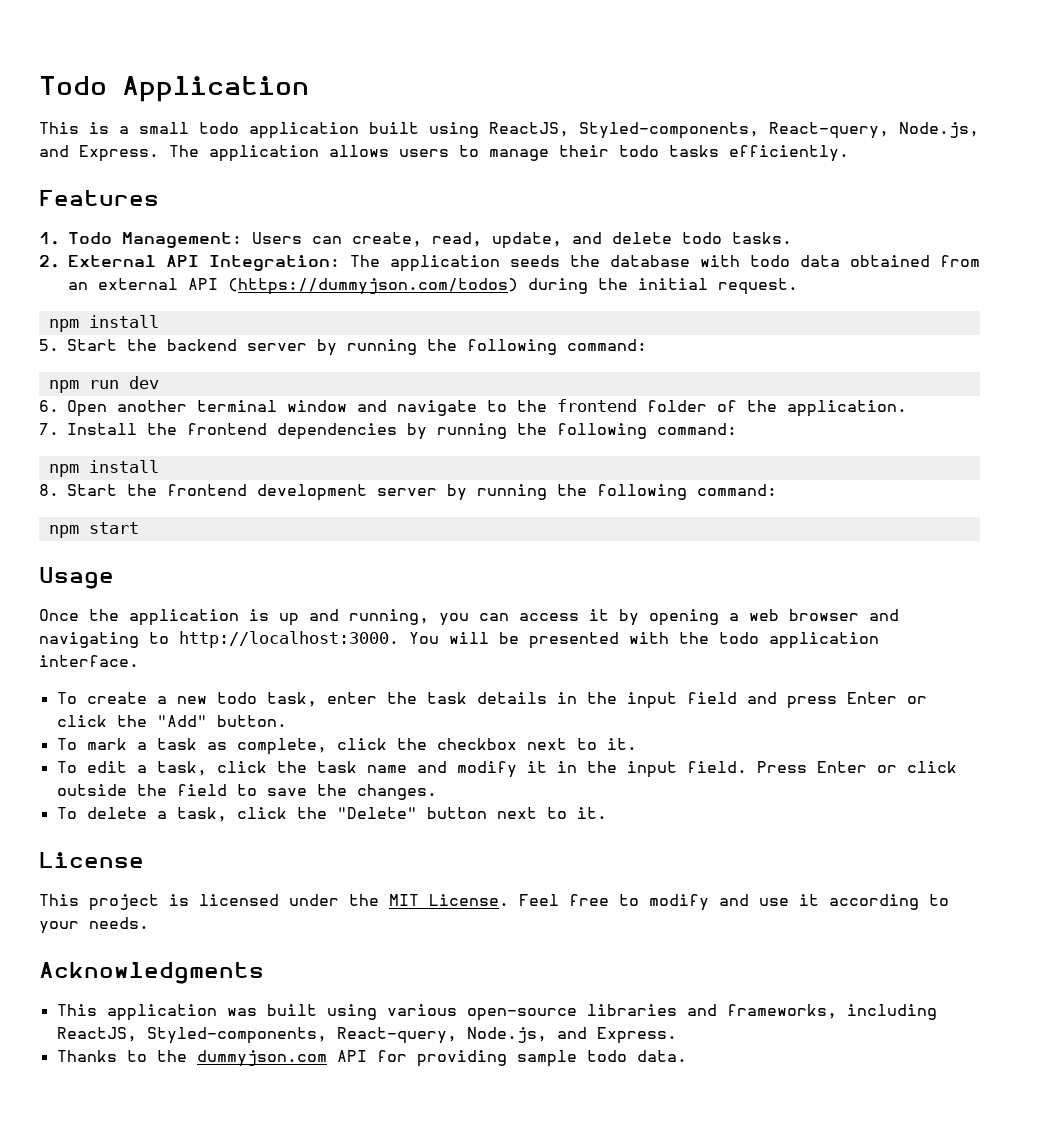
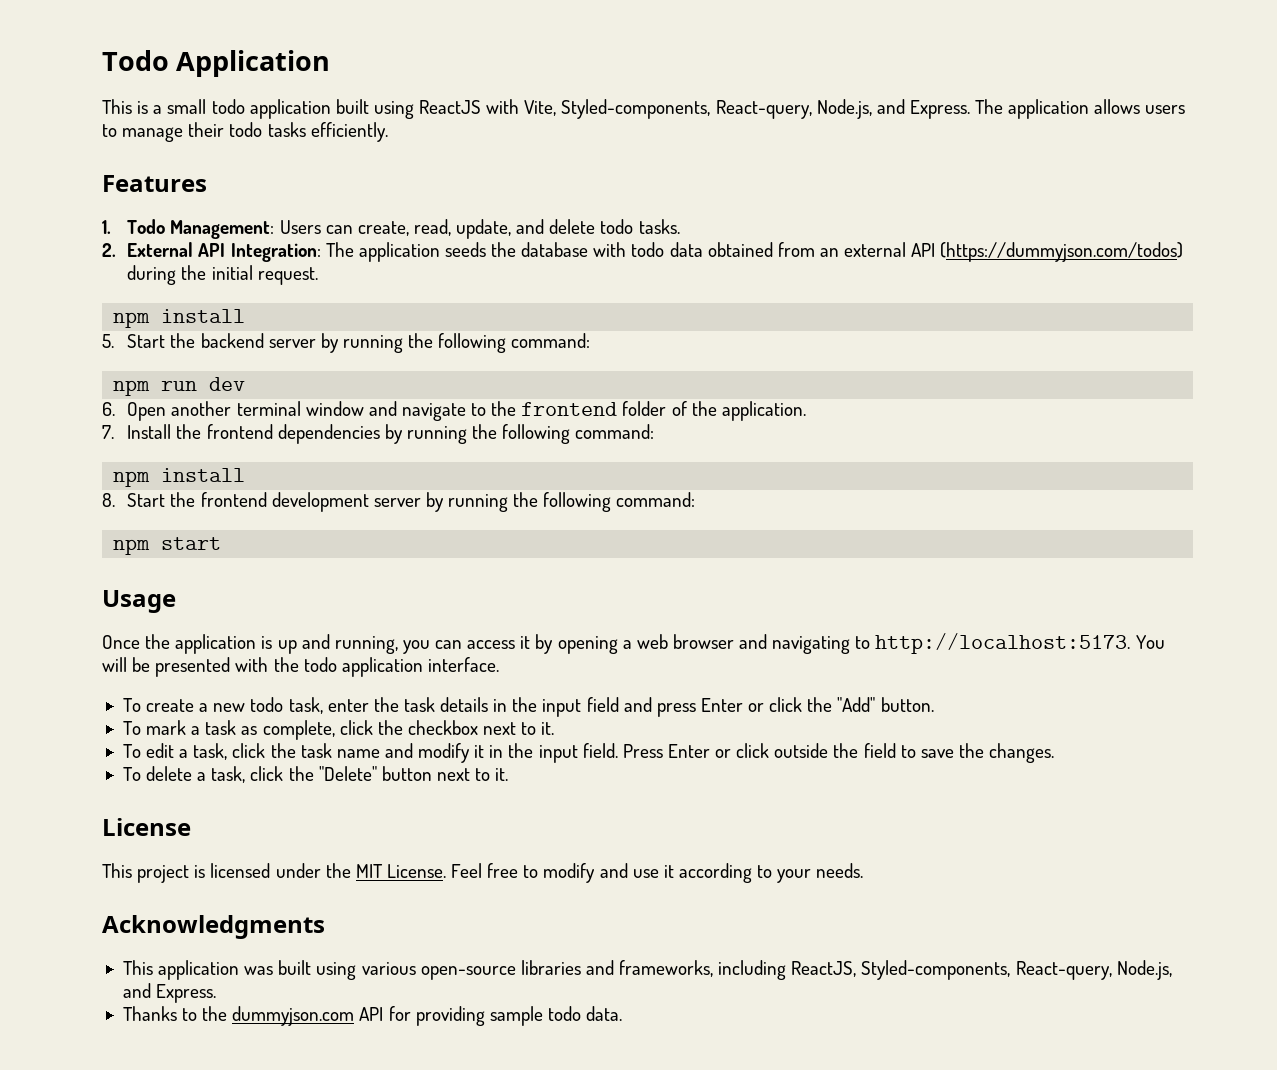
- This is a small todo application built using ReactJS, Styled-components, React-query, Node.js, and Express.
+ This is a small todo application built using ReactJS with Vite, Styled-components, React-query, Node.js, and Express.
- Once the application is up and running, you can access it by opening a web browser and navigating to http://localhost:3000.
+ Once the application is up and running, you can access it by opening a web browser and navigating to http://localhost:5173.

